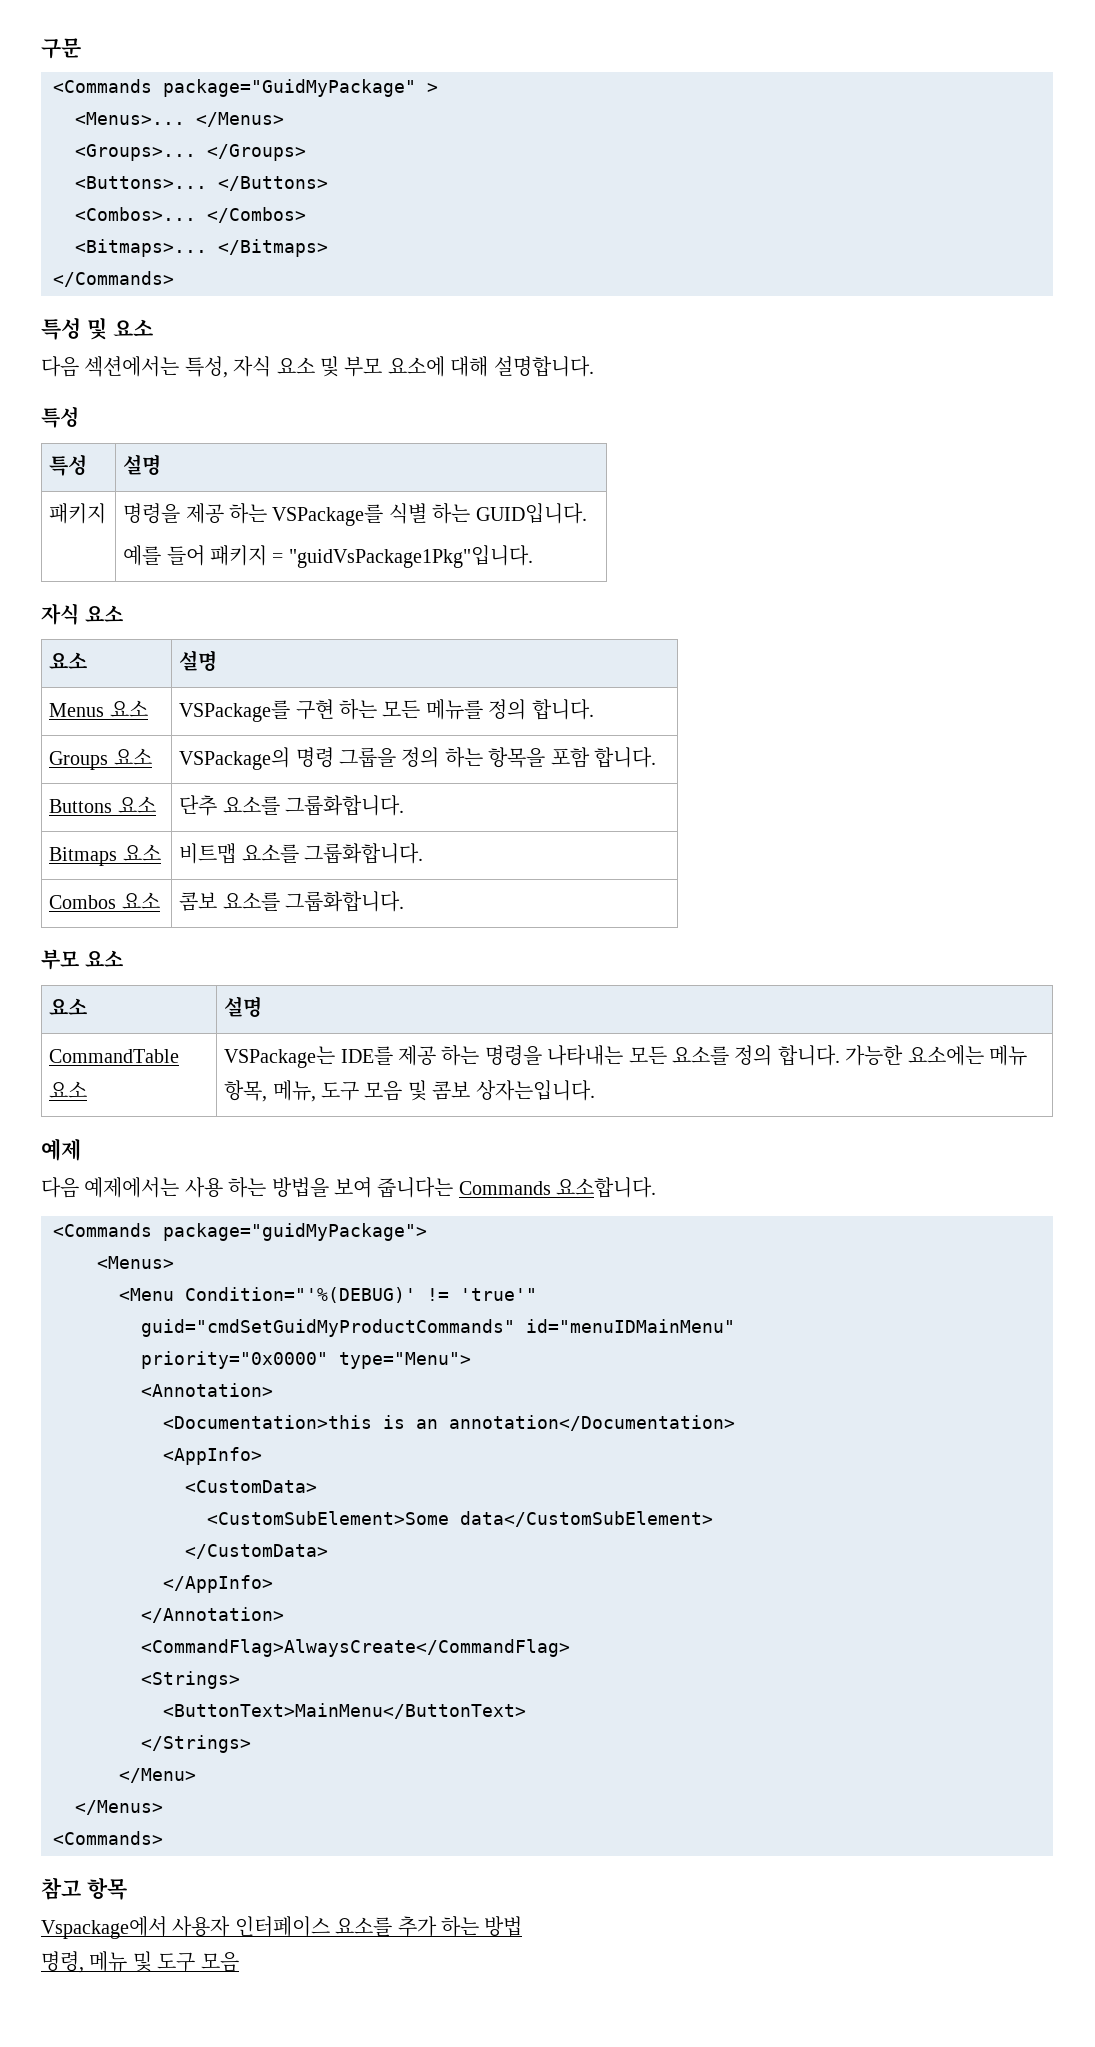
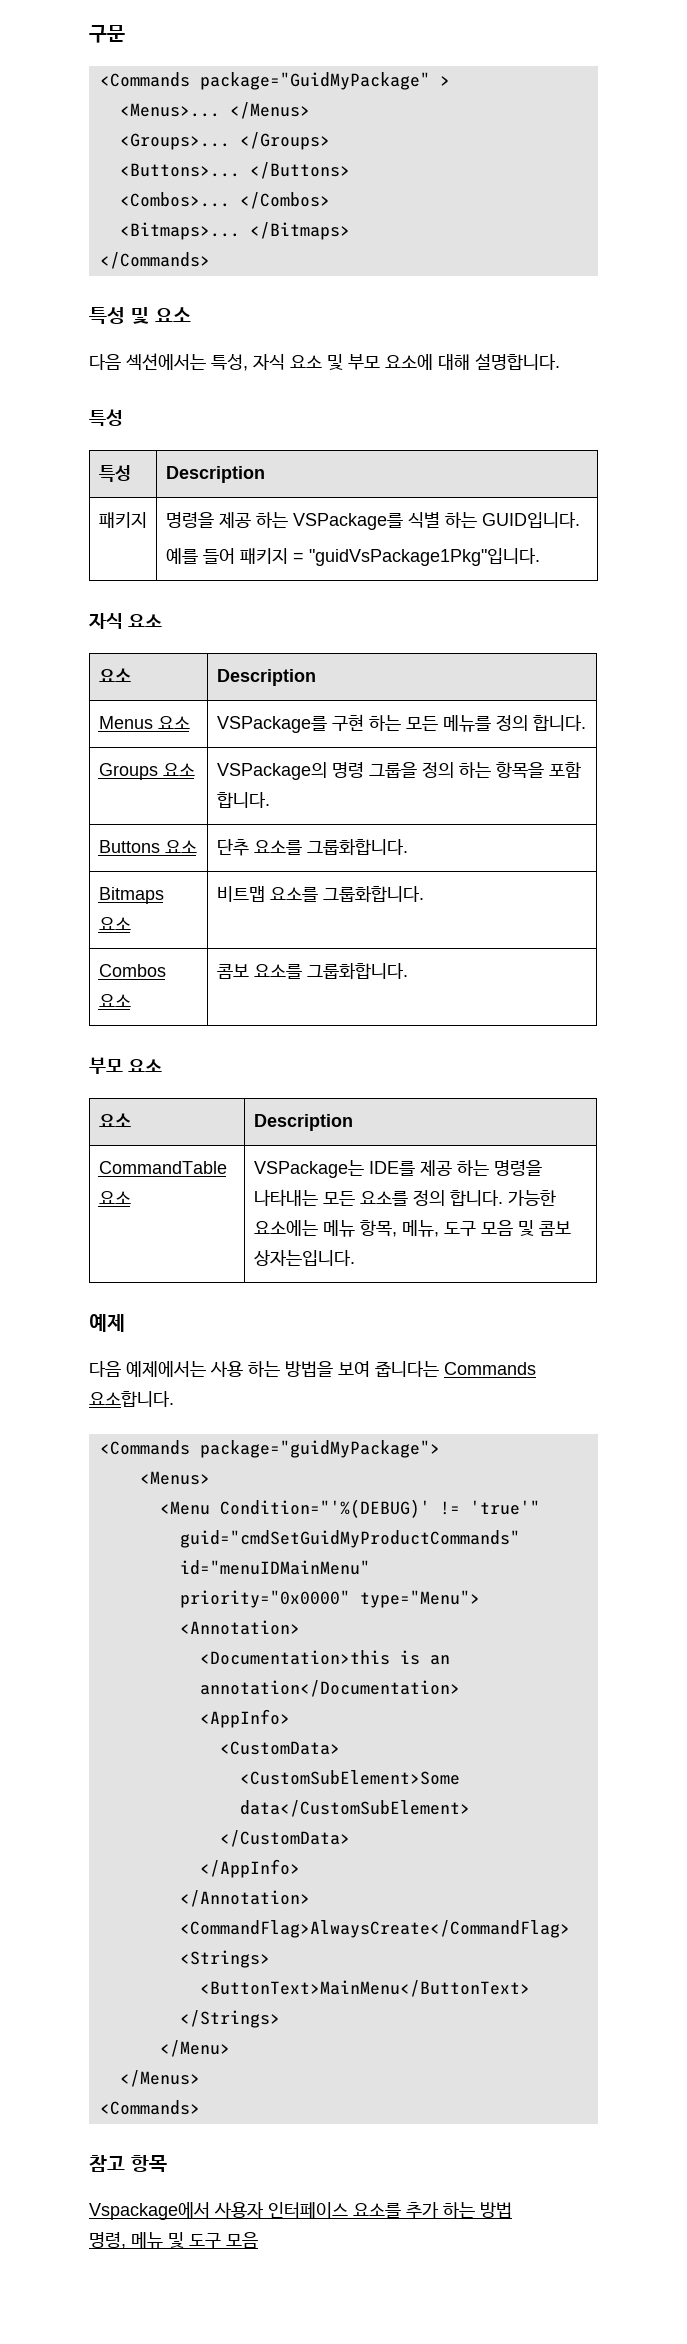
- 특성 | 설명
+ 특성 | Description
  패키지 | 명령을 제공 하는 VSPackage를 식별 하는 GUID입니다.
  예를 들어 패키지 = "guidVsPackage1Pkg"입니다.
  자식 요소
- 요소 | 설명
+ 요소 | Description
  부모 요소
- 요소 | 설명
+ 요소 | Description

